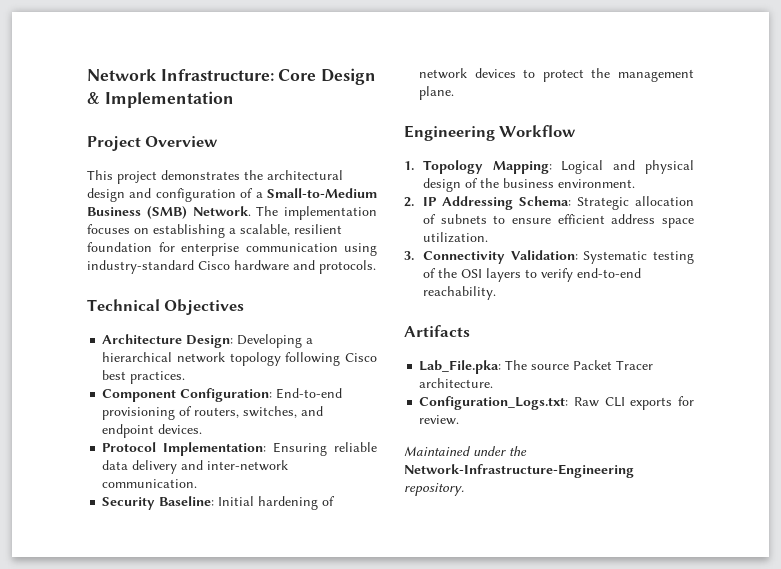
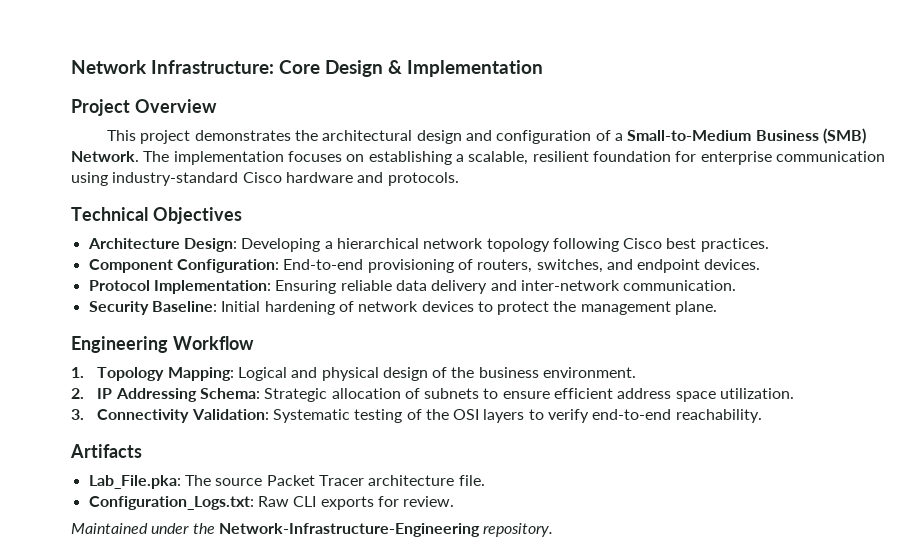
- Lab_File.pka: The source Packet Tracer architecture.
+ Lab_File.pka: The source Packet Tracer architecture file.

